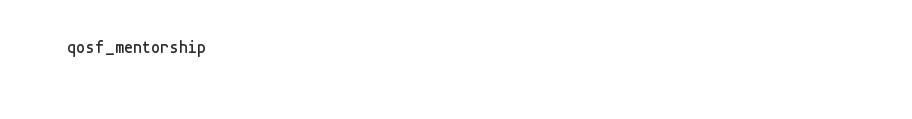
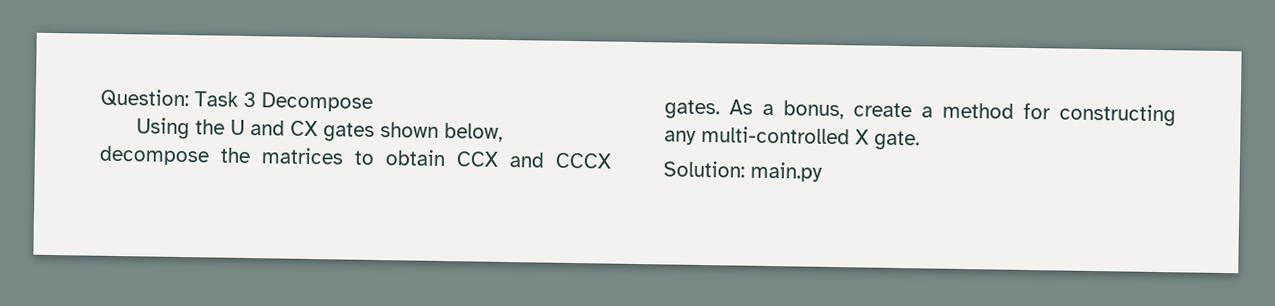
- qosf_mentorship
+ Question: Task 3 Decompose
+ Using the U and CX gates shown below, decompose the matrices to obtain CCX and CCCX gates. As a bonus, create a method for constructing any multi-controlled X gate.
+ Solution: main.py

